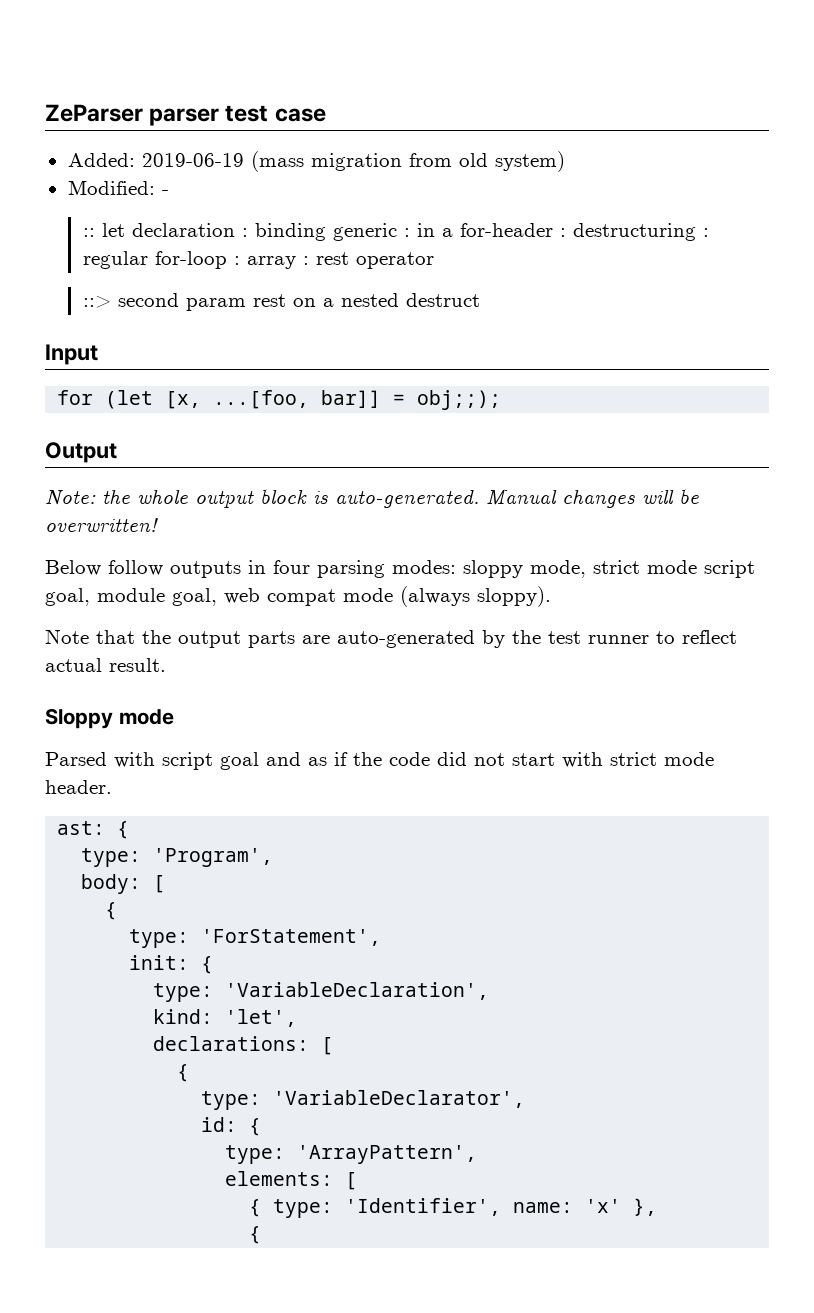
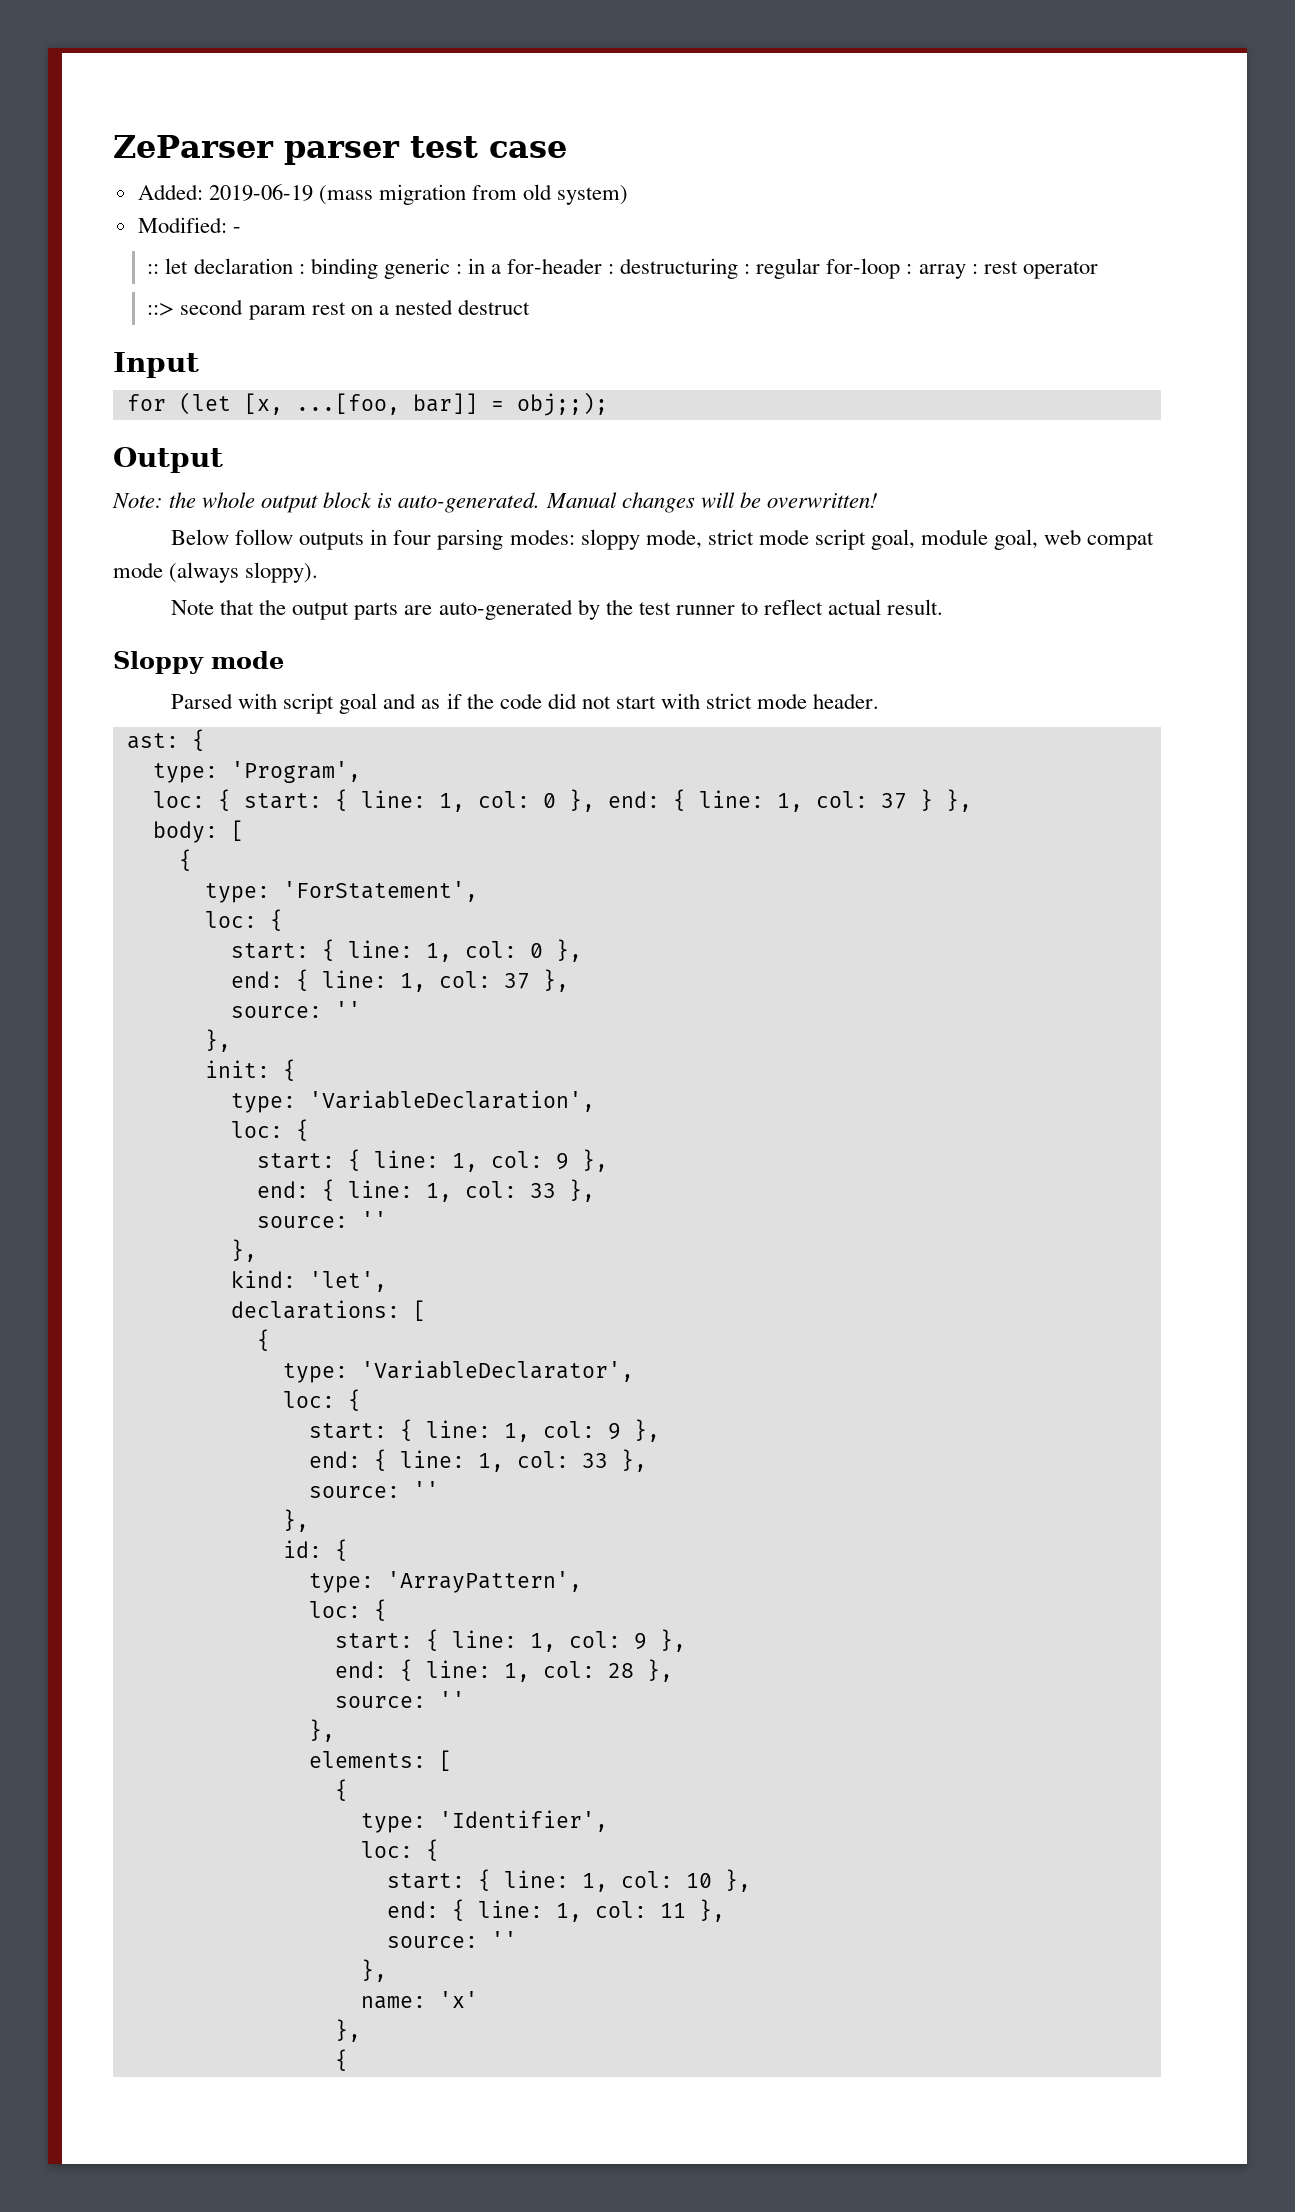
+ loc: { start: { line: 1, col: 0 }, end: { line: 1, col: 37 } },
  type: 'ForStatement',
+ loc: {
+ start: { line: 1, col: 0 },
+ end: { line: 1, col: 37 },
+ source: ''
+ },
  init: {
  type: 'VariableDeclaration',
+ loc: {
+ start: { line: 1, col: 9 },
+ end: { line: 1, col: 33 },
+ source: ''
+ },
  type: 'VariableDeclarator',
+ loc: {
+ start: { line: 1, col: 9 },
+ end: { line: 1, col: 33 },
+ source: ''
+ },
  id: {
  type: 'ArrayPattern',
+ loc: {
+ start: { line: 1, col: 9 },
+ end: { line: 1, col: 28 },
+ source: ''
+ },
  elements: [
- { type: 'Identifier', name: 'x' },
+ {
+ type: 'Identifier',
+ loc: {
+ start: { line: 1, col: 10 },
+ end: { line: 1, col: 11 },
+ source: ''
+ },
+ name: 'x'
+ },

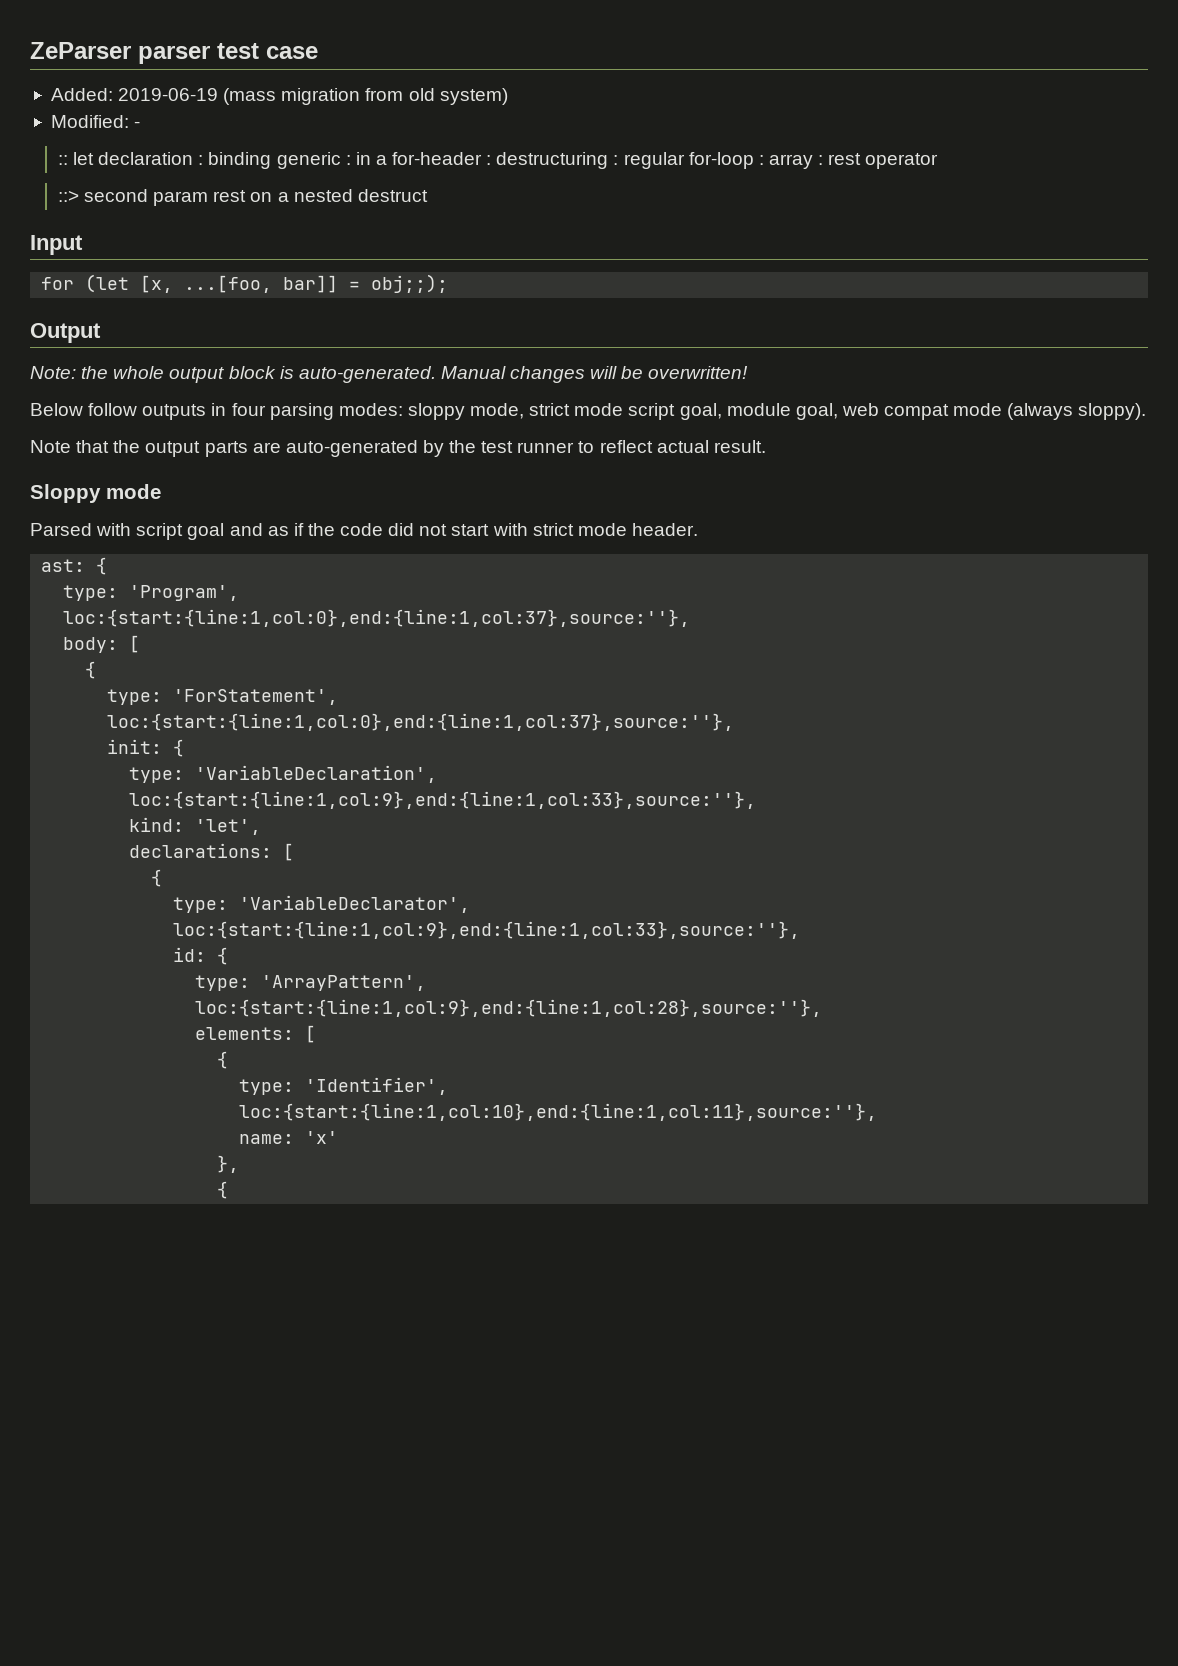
  type: 'Program',
- loc: { start: { line: 1, col: 0 }, end: { line: 1, col: 37 } },
+ loc:{start:{line:1,col:0},end:{line:1,col:37},source:''},
  type: 'ForStatement',
- loc: {
- start: { line: 1, col: 0 },
- end: { line: 1, col: 37 },
- source: ''
- },
+ loc:{start:{line:1,col:0},end:{line:1,col:37},source:''},
  init: {
  type: 'VariableDeclaration',
- loc: {
- start: { line: 1, col: 9 },
- end: { line: 1, col: 33 },
- source: ''
- },
+ loc:{start:{line:1,col:9},end:{line:1,col:33},source:''},
  type: 'VariableDeclarator',
- loc: {
- start: { line: 1, col: 9 },
- end: { line: 1, col: 33 },
- source: ''
- },
+ loc:{start:{line:1,col:9},end:{line:1,col:33},source:''},
  id: {
  type: 'ArrayPattern',
- loc: {
- start: { line: 1, col: 9 },
- end: { line: 1, col: 28 },
- source: ''
- },
+ loc:{start:{line:1,col:9},end:{line:1,col:28},source:''},
  type: 'Identifier',
- loc: {
- start: { line: 1, col: 10 },
- end: { line: 1, col: 11 },
- source: ''
- },
+ loc:{start:{line:1,col:10},end:{line:1,col:11},source:''},

